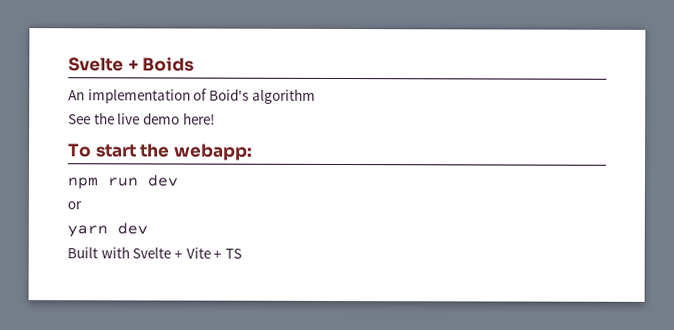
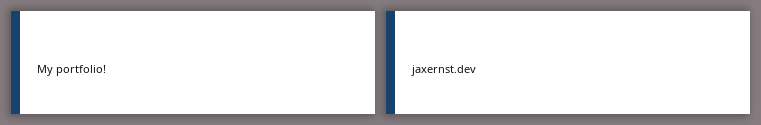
- Svelte + Boids
- An implementation of Boid's algorithm
- See the live demo here!
- To start the webapp:
- npm run dev
- or
- yarn dev
- Built with Svelte + Vite + TS
+ My portfolio!
+ jaxernst.dev

